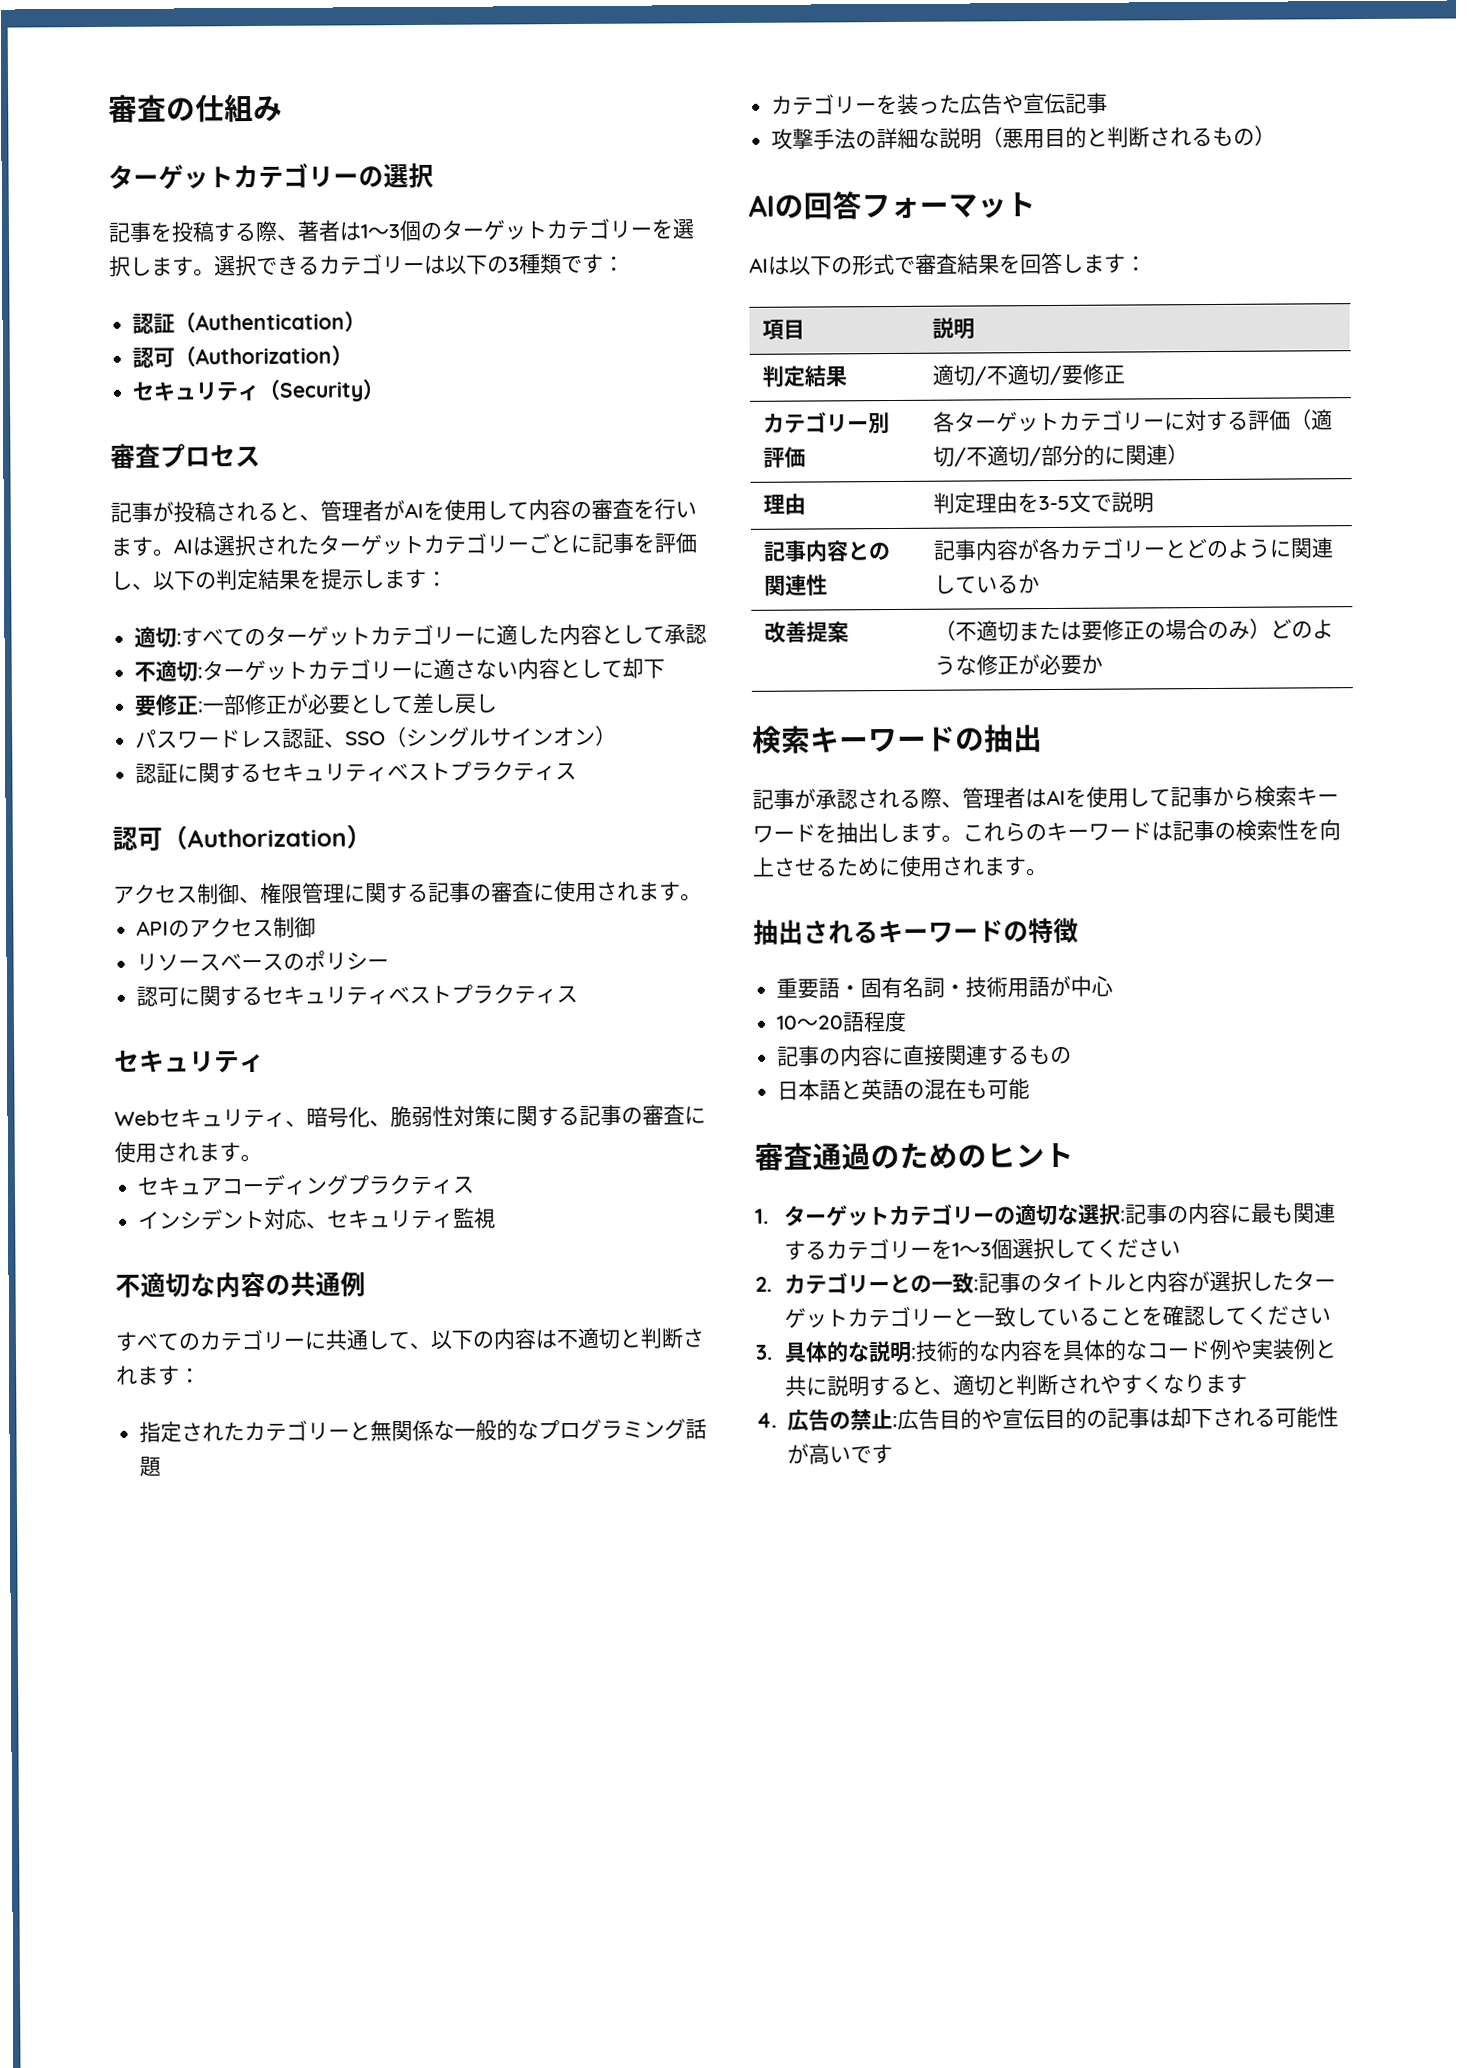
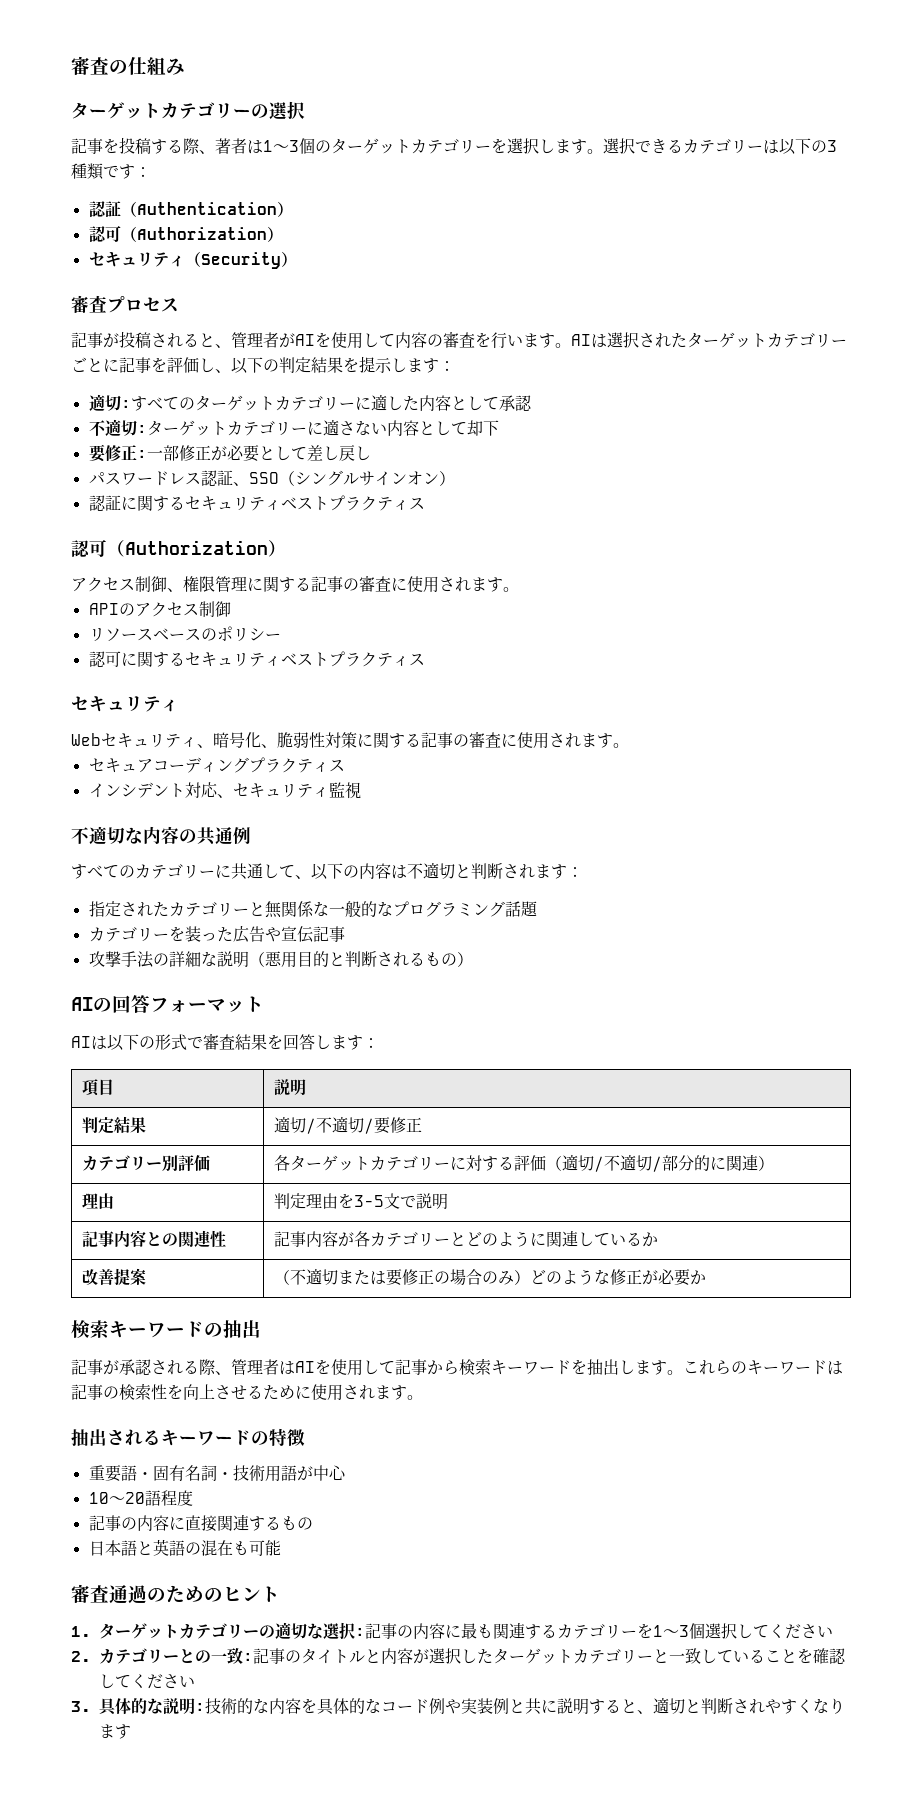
- 4.広告の禁止:広告目的や宣伝目的の記事は却下される可能性が高いです

